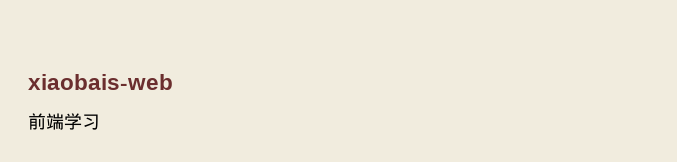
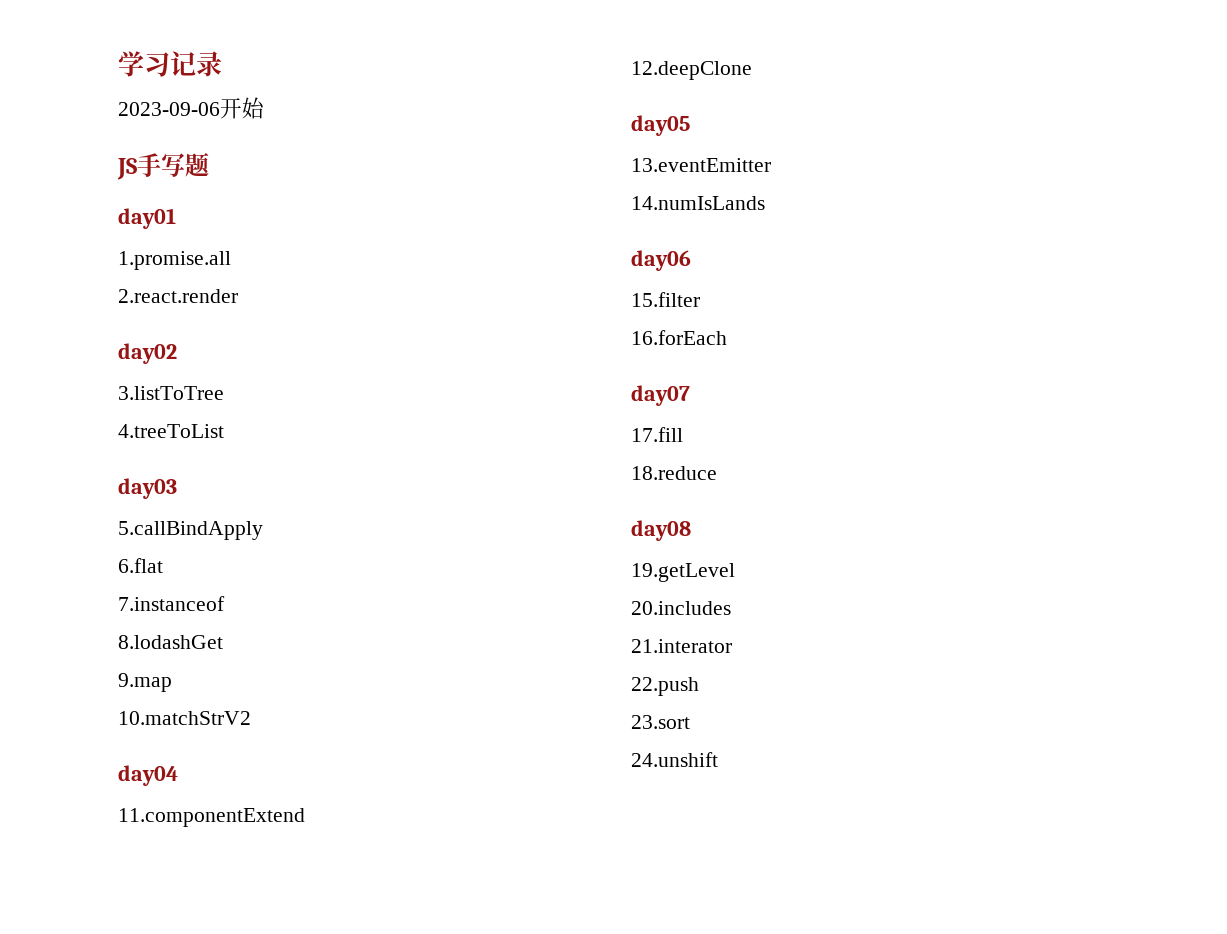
- xiaobais-web
- 前端学习
+ 学习记录
+ 2023-09-06开始
+ JS手写题
+ day01
+ 1.promise.all
+ 2.react.render
+ day02
+ 3.listToTree
+ 4.treeToList
+ day03
+ 5.callBindApply
+ 6.flat
+ 7.instanceof
+ 8.lodashGet
+ 9.map
+ 10.matchStrV2
+ day04
+ 11.componentExtend
+ 12.deepClone
+ day05
+ 13.eventEmitter
+ 14.numIsLands
+ day06
+ 15.filter
+ 16.forEach
+ day07
+ 17.fill
+ 18.reduce
+ day08
+ 19.getLevel
+ 20.includes
+ 21.interator
+ 22.push
+ 23.sort
+ 24.unshift

